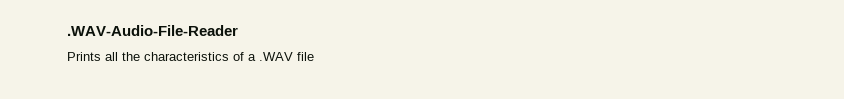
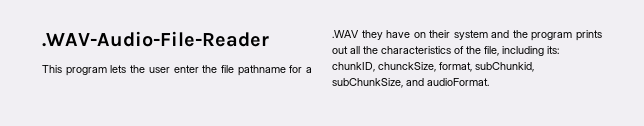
- Prints all the characteristics of a .WAV file
+ This program lets the user enter the file pathname for a .WAV they have on their system and the program prints out all the characteristics of the file, including its: chunkID, chunckSize, format, subChunkid, subChunkSize, and audioFormat.

